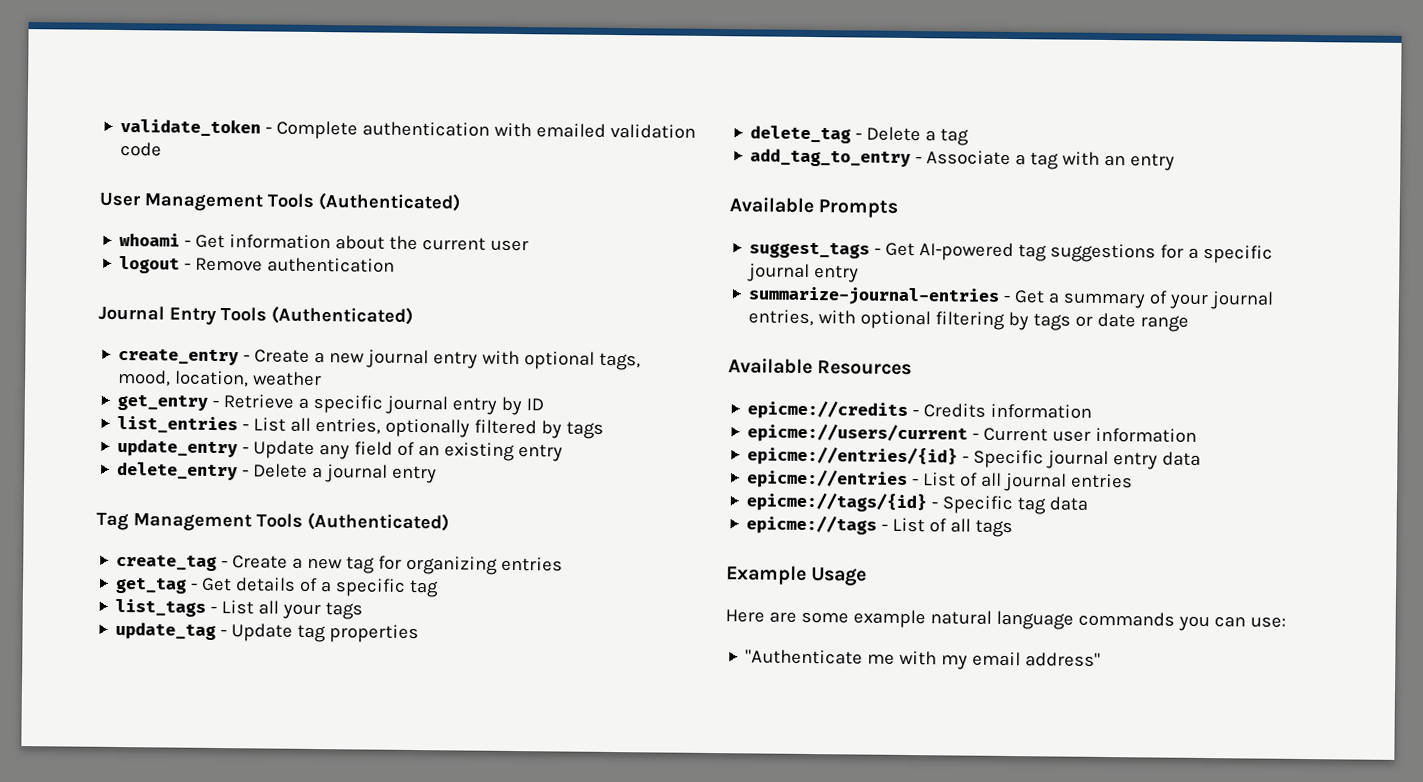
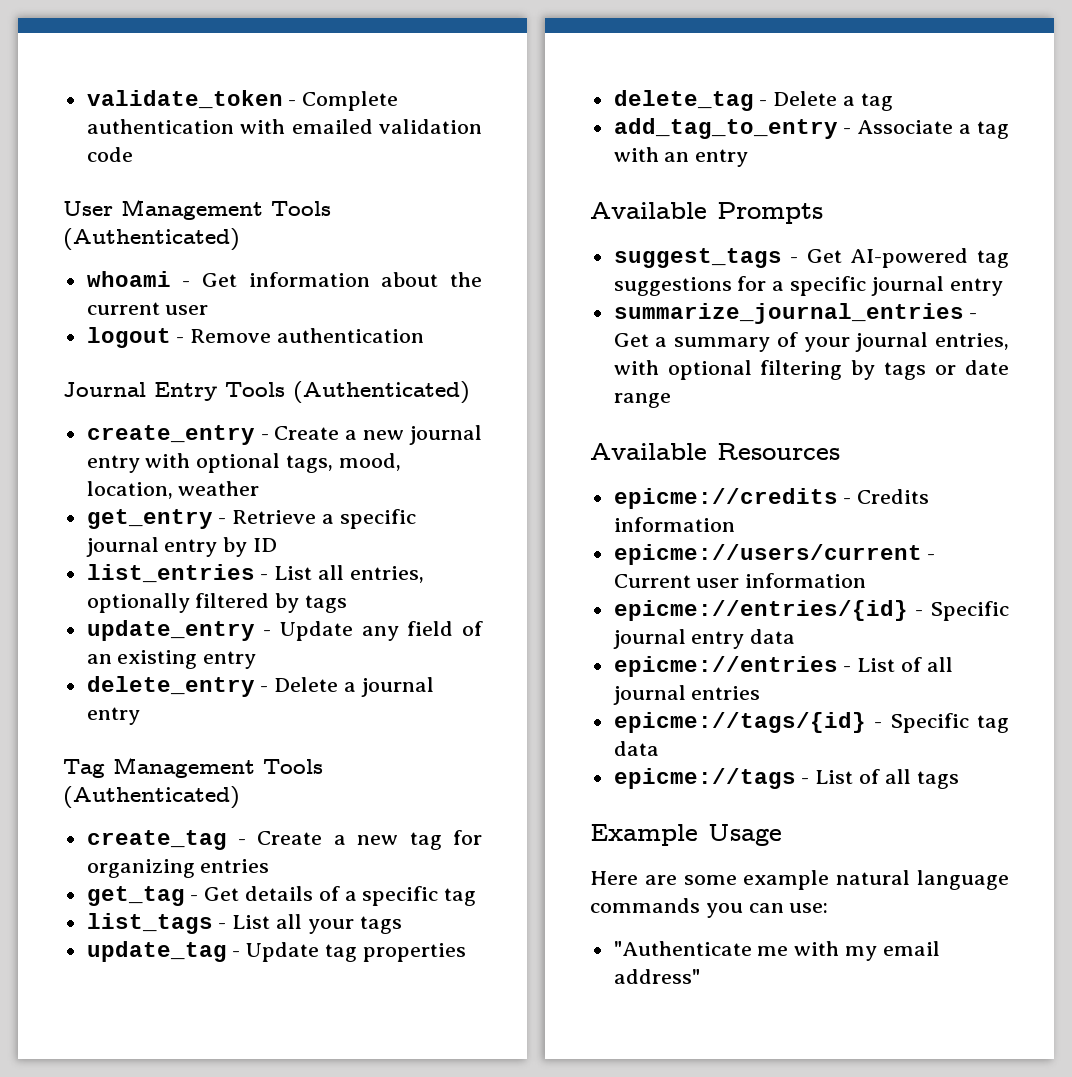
- summarize-journal-entries - Get a summary of your journal entries, with optional filtering by tags or date range
+ summarize_journal_entries - Get a summary of your journal entries, with optional filtering by tags or date range

